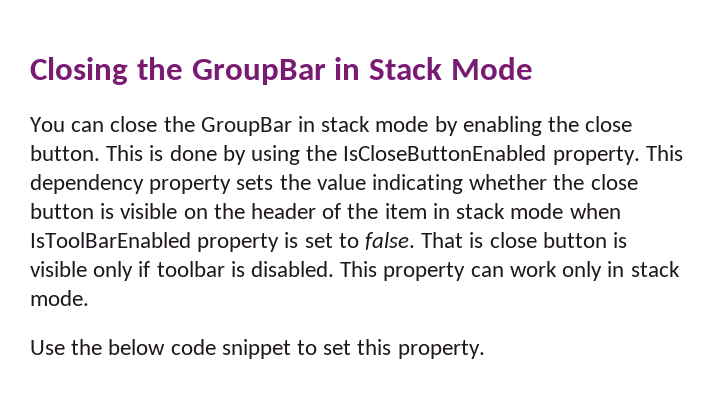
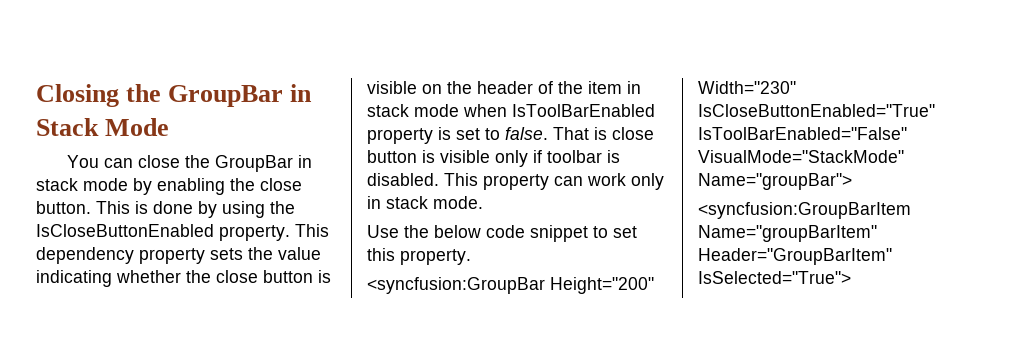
+ <syncfusion:GroupBar Height="200" Width="230" IsCloseButtonEnabled="True" IsToolBarEnabled="False" VisualMode="StackMode" Name="groupBar">
+ <syncfusion:GroupBarItem Name="groupBarItem" Header="GroupBarItem" IsSelected="True">

